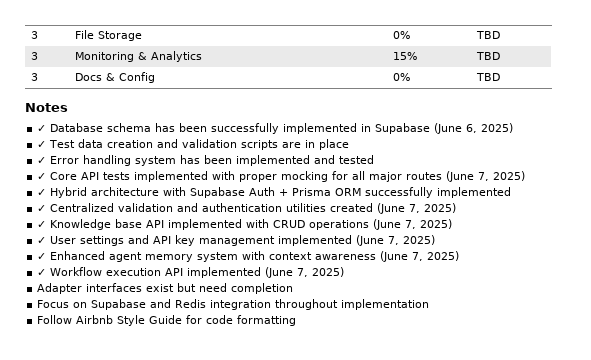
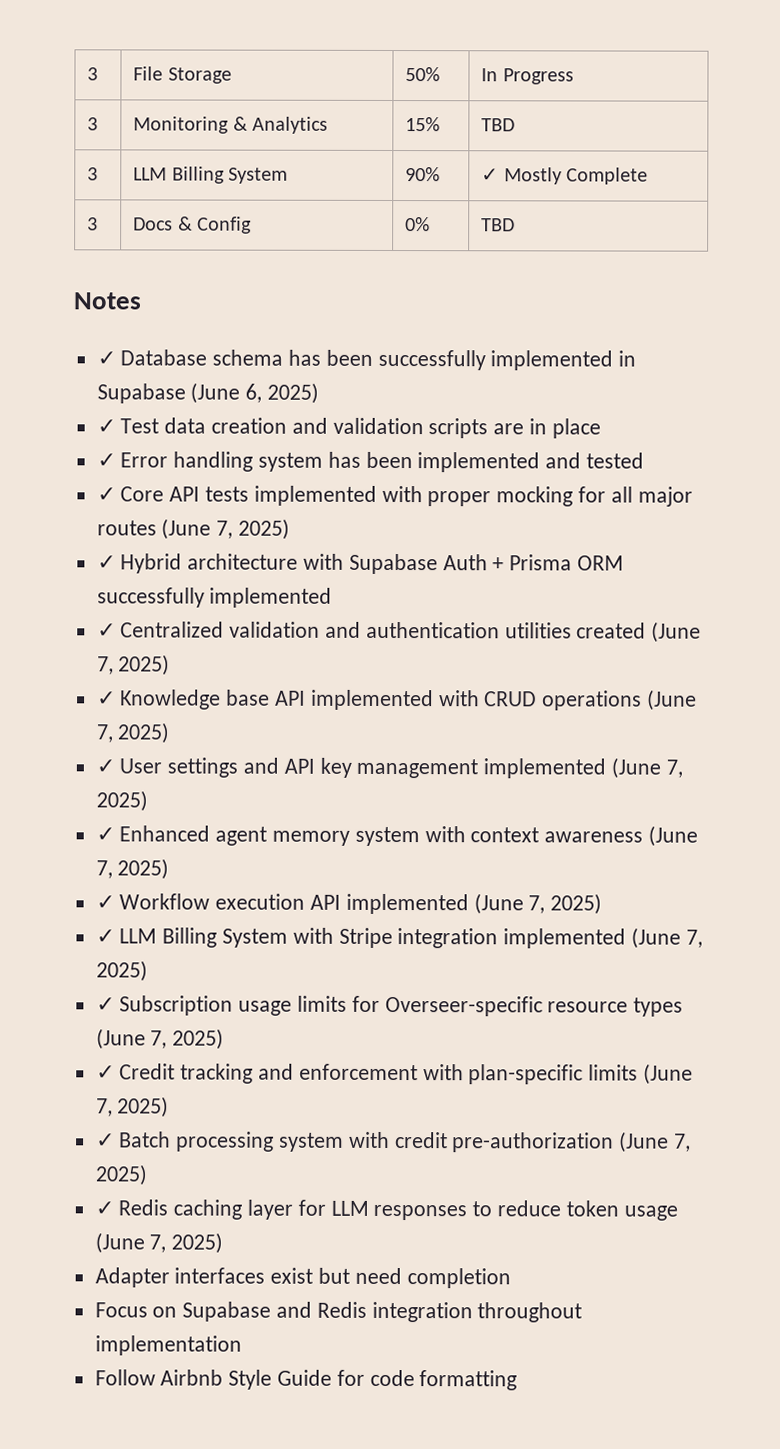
- 3 | File Storage | 0% | TBD
+ 3 | File Storage | 50% | In Progress
+ 3 | LLM Billing System | 90% | ✓ Mostly Complete
+ ✓ LLM Billing System with Stripe integration implemented (June 7, 2025)
+ ✓ Subscription usage limits for Overseer-specific resource types (June 7, 2025)
+ ✓ Credit tracking and enforcement with plan-specific limits (June 7, 2025)
+ ✓ Batch processing system with credit pre-authorization (June 7, 2025)
+ ✓ Redis caching layer for LLM responses to reduce token usage (June 7, 2025)

